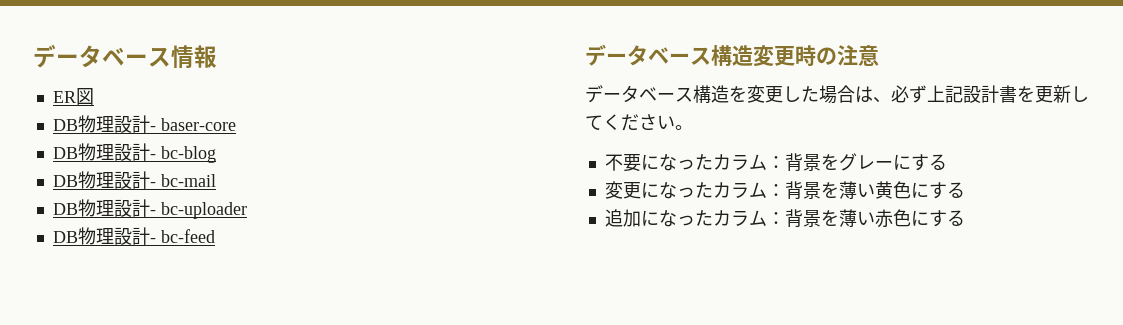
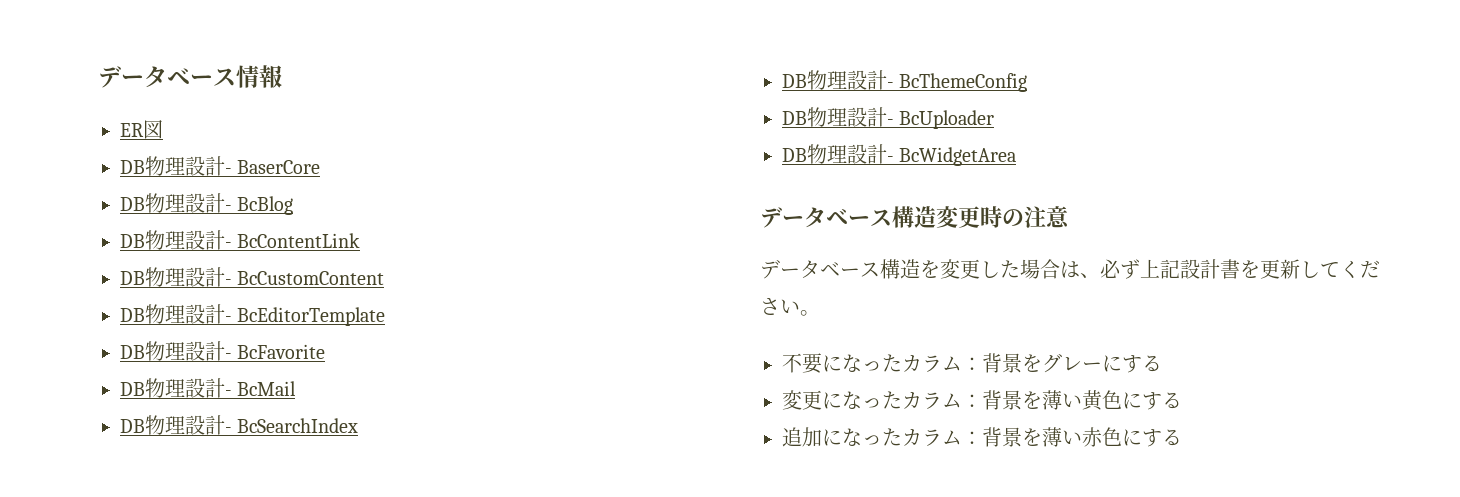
- DB物理設計- baser-core
- DB物理設計- bc-blog
- DB物理設計- bc-mail
- DB物理設計- bc-uploader
- DB物理設計- bc-feed
+ DB物理設計- BaserCore
+ DB物理設計- BcBlog
+ DB物理設計- BcContentLink
+ DB物理設計- BcCustomContent
+ DB物理設計- BcEditorTemplate
+ DB物理設計- BcFavorite
+ DB物理設計- BcMail
+ DB物理設計- BcSearchIndex
+ DB物理設計- BcThemeConfig
+ DB物理設計- BcUploader
+ DB物理設計- BcWidgetArea

